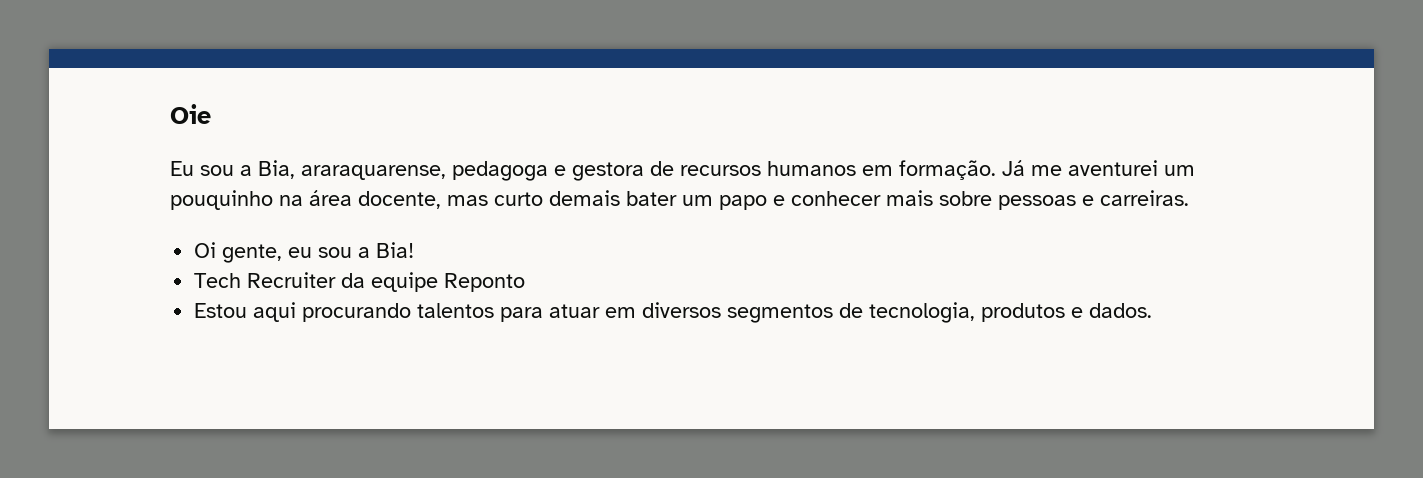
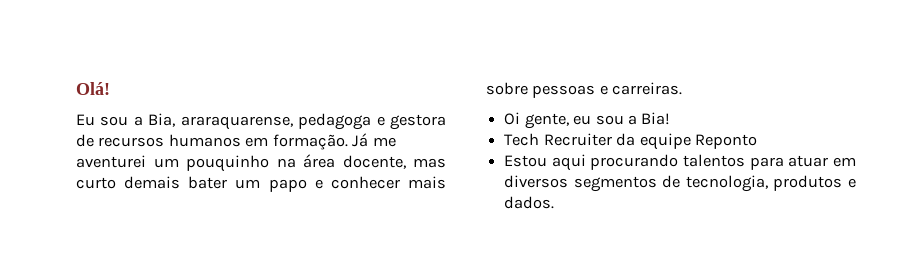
- Oie
+ Olá!

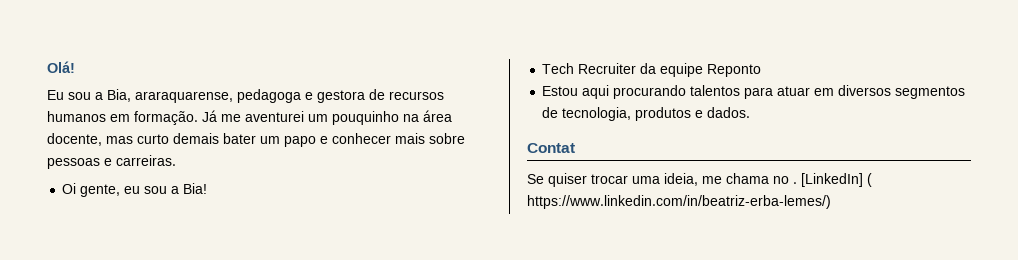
+ Contat
+ Se quiser trocar uma ideia, me chama no . [LinkedIn] ( https://www.linkedin.com/in/beatriz-erba-lemes/)

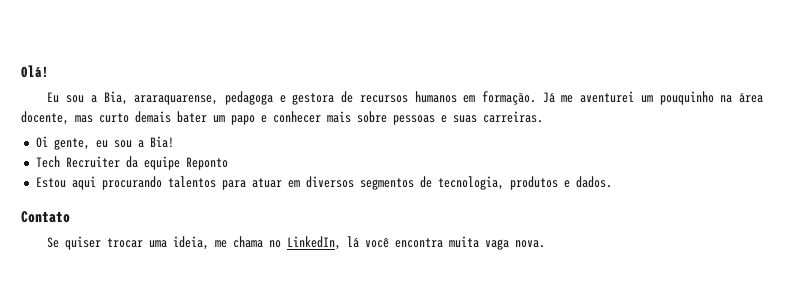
- Já me aventurei um pouquinho na área docente, mas curto demais bater um papo e conhecer mais sobre pessoas e carreiras.
+ Já me aventurei um pouquinho na área docente, mas curto demais bater um papo e conhecer mais sobre pessoas e suas carreiras.
- Contat
+ Contato
- Se quiser trocar uma ideia, me chama no . [LinkedIn] ( https://www.linkedin.com/in/beatriz-erba-lemes/)
+ Se quiser trocar uma ideia, me chama no LinkedIn, lá você encontra muita vaga nova.

